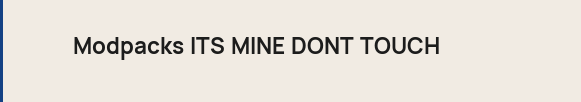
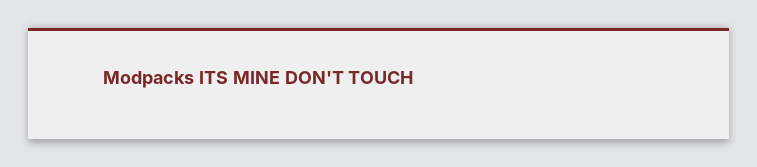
- Modpacks ITS MINE DONT TOUCH
+ Modpacks ITS MINE DON'T TOUCH

